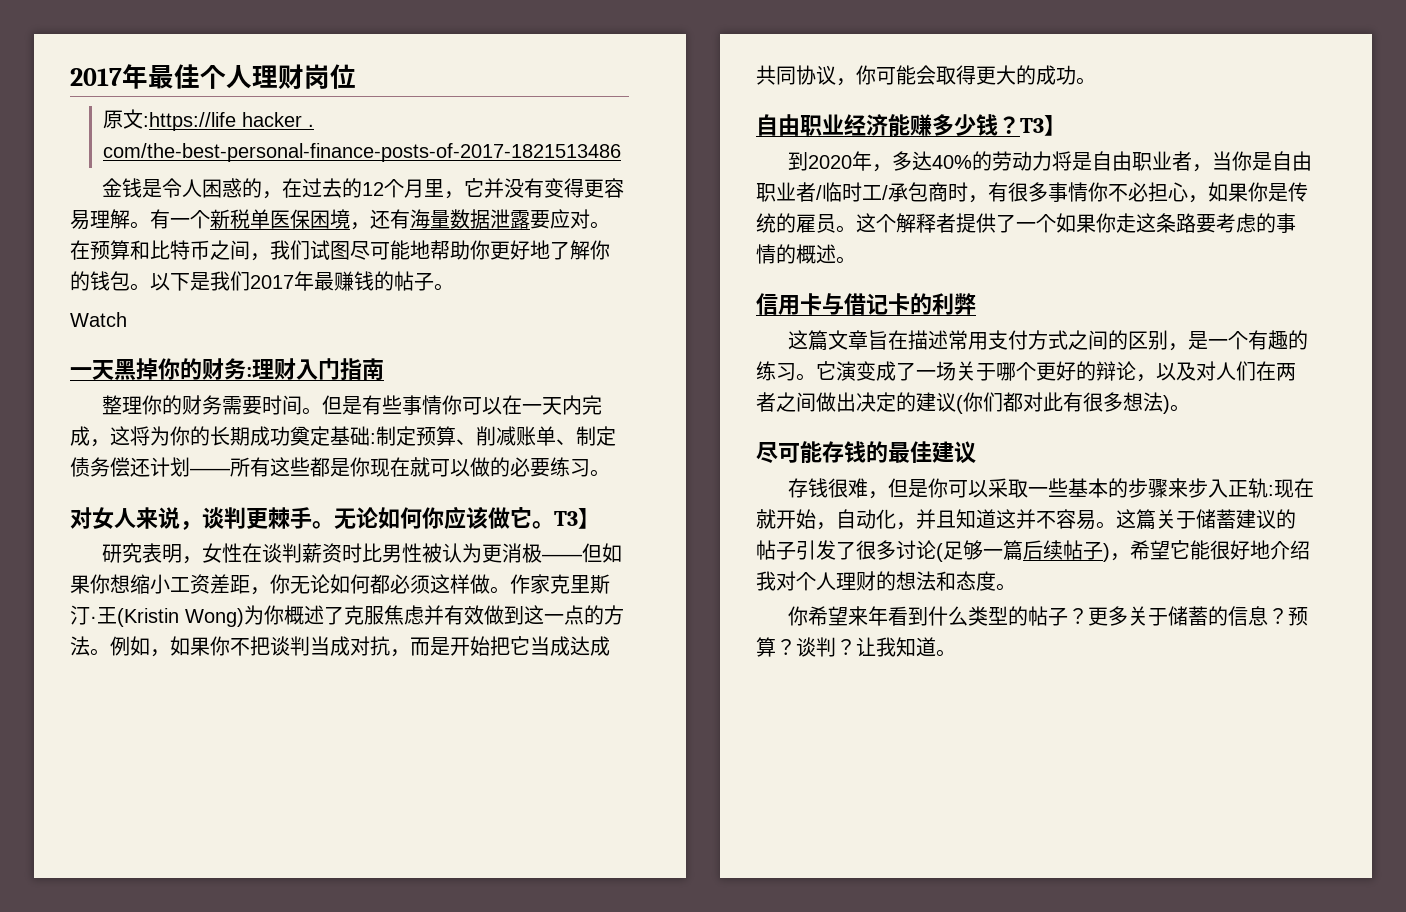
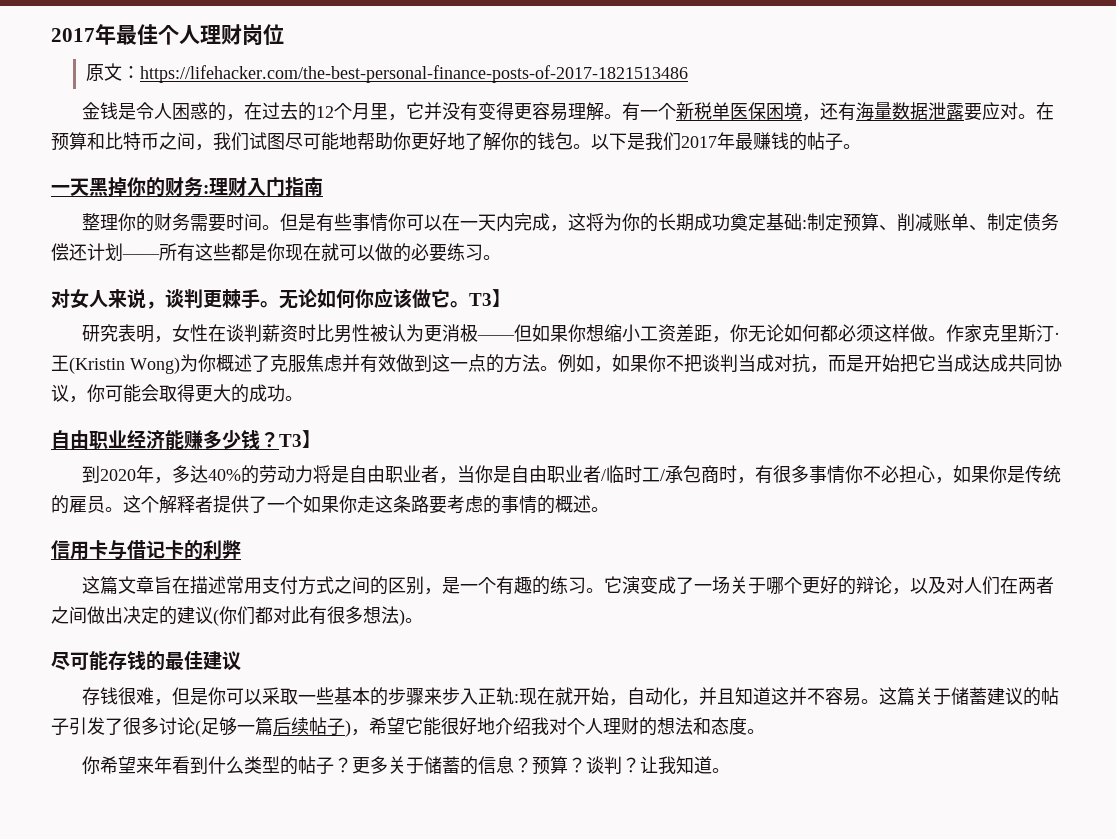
- 原文:https://life hacker . com/the-best-personal-finance-posts-of-2017-1821513486
+ 原文：https://lifehacker.com/the-best-personal-finance-posts-of-2017-1821513486
- Watch

